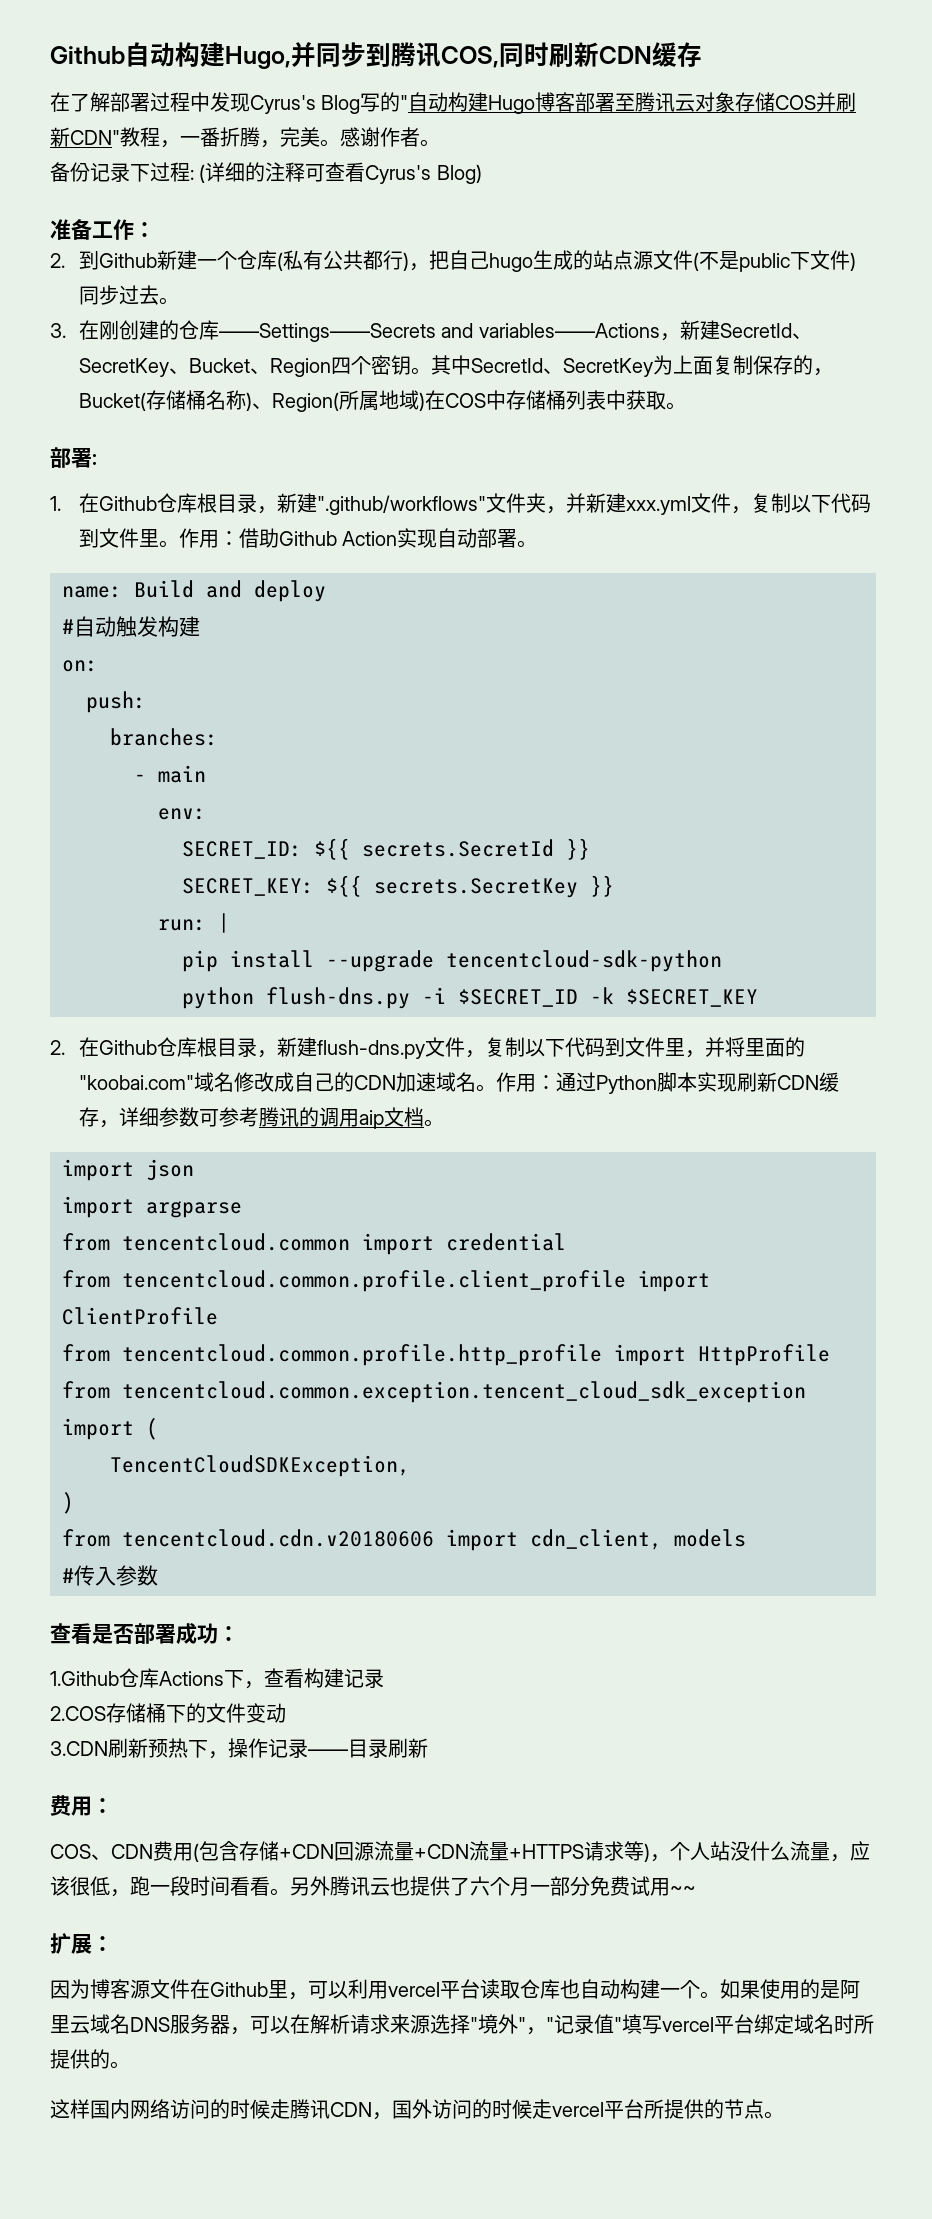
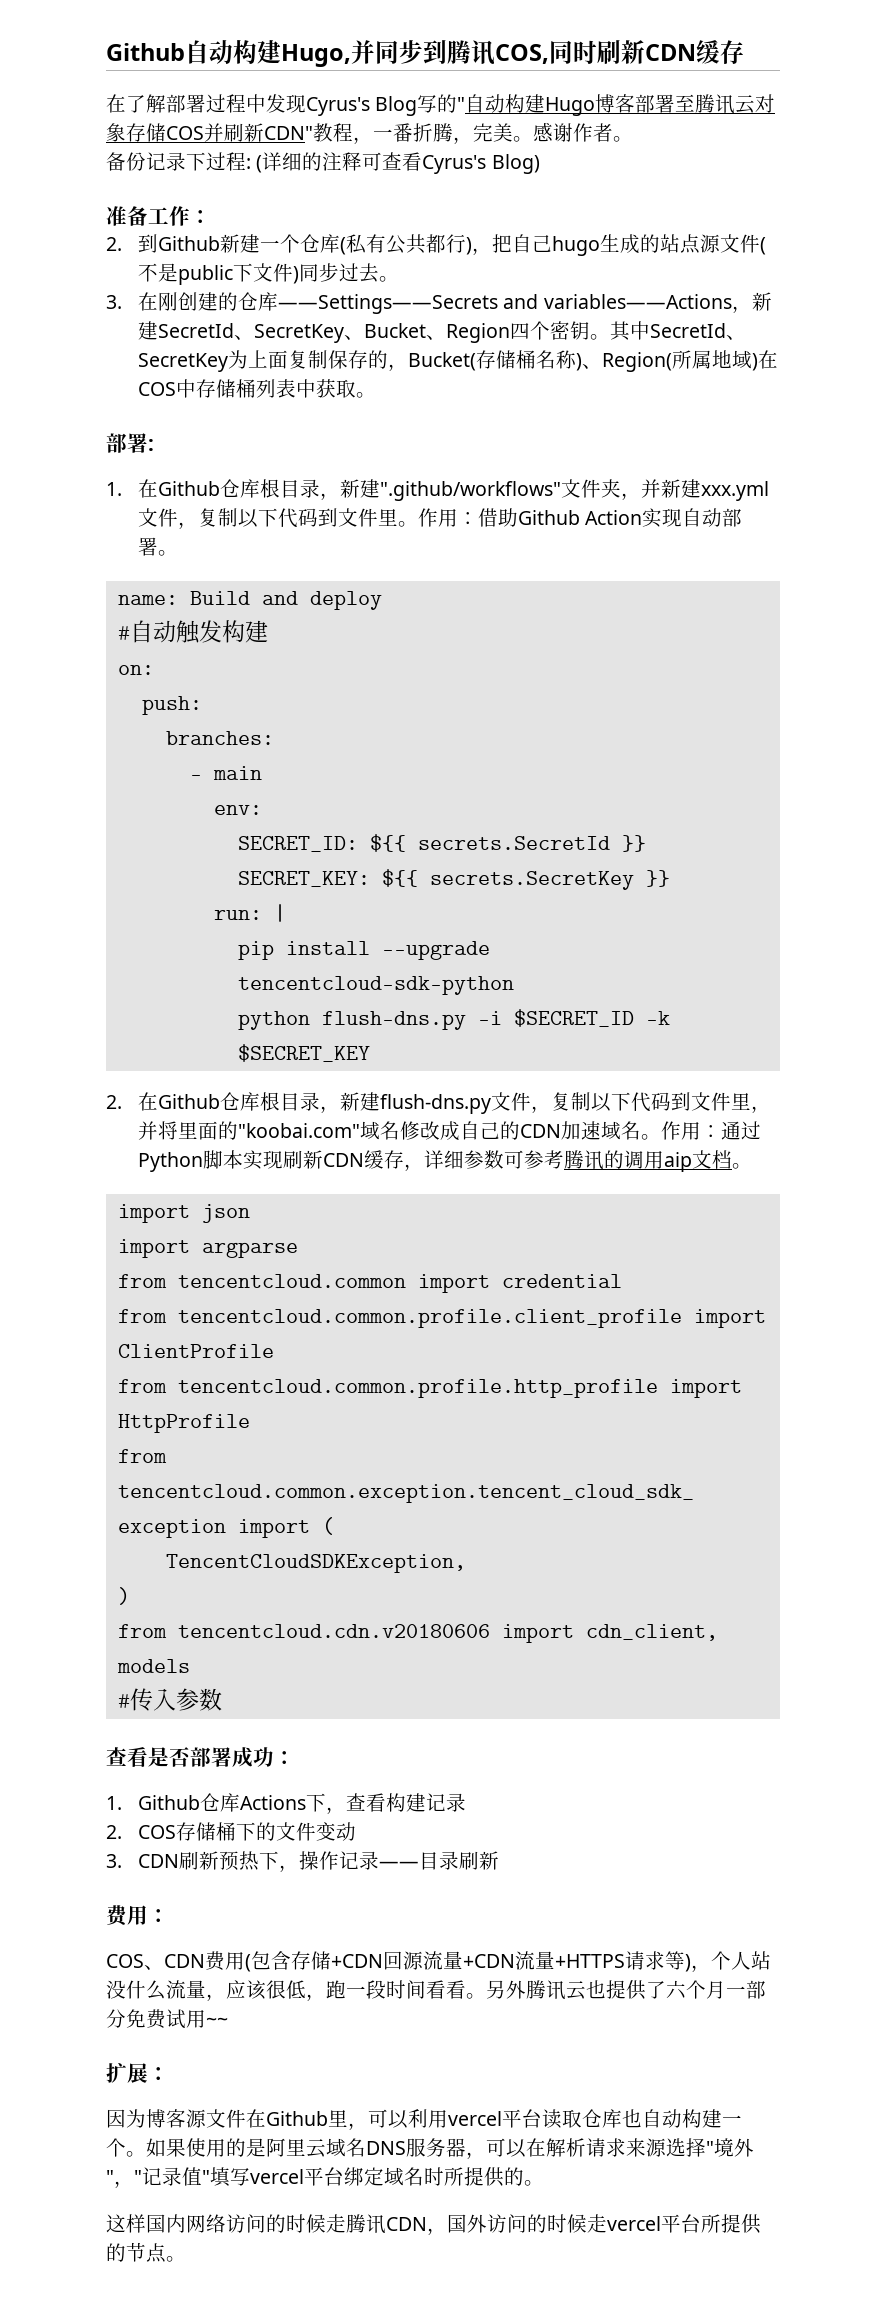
- 1.Github仓库Actions下，查看构建记录
+ 1. Github仓库Actions下，查看构建记录
- 2.COS存储桶下的文件变动
+ 2. COS存储桶下的文件变动
- 3.CDN刷新预热下，操作记录——目录刷新
+ 3. CDN刷新预热下，操作记录——目录刷新

